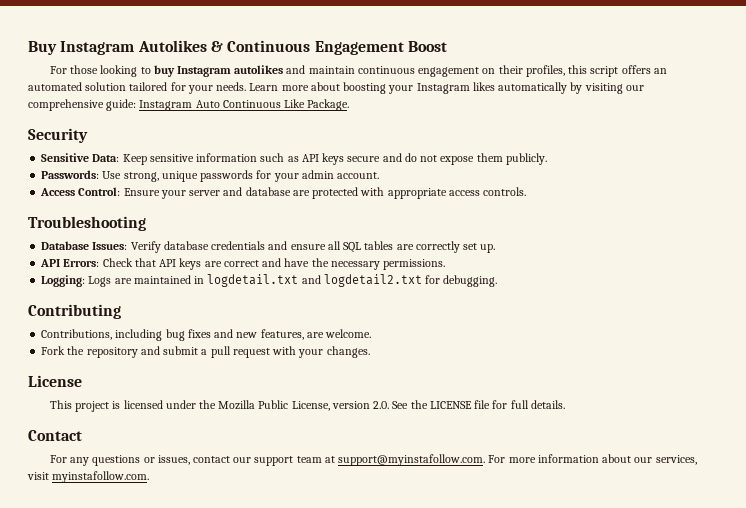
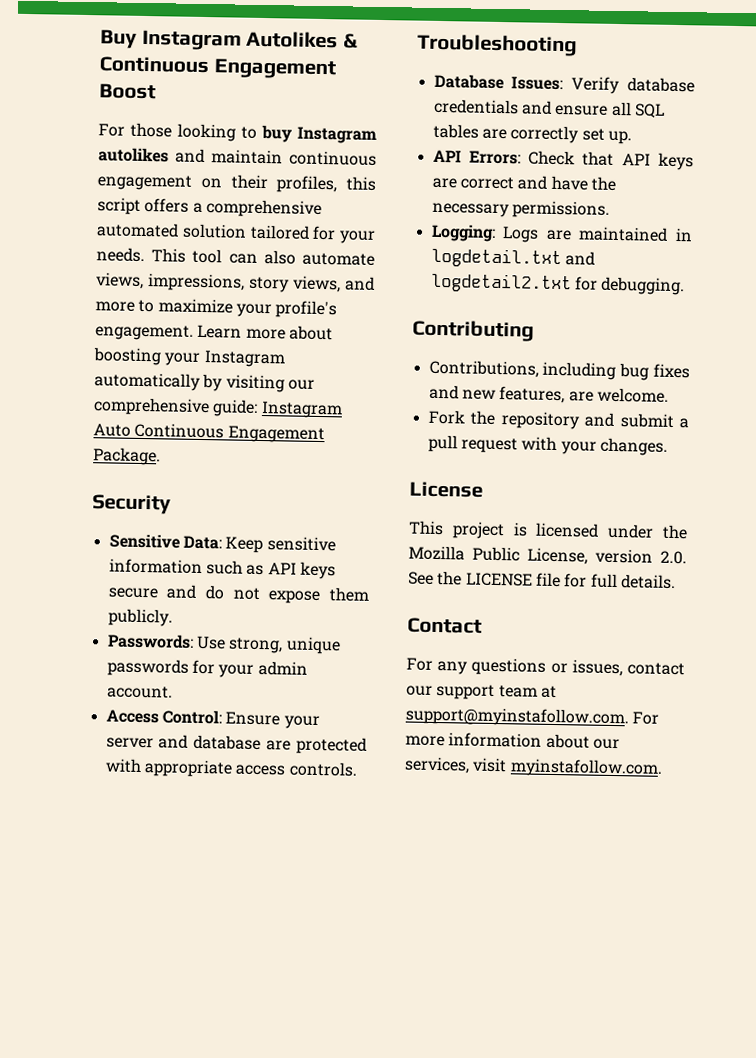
- For those looking to buy Instagram autolikes and maintain continuous engagement on their profiles, this script offers an automated solution tailored for your needs.
+ For those looking to buy Instagram autolikes and maintain continuous engagement on their profiles, this script offers a comprehensive automated solution tailored for your needs.
+ This tool can also automate views, impressions, story views, and more to maximize your profile's engagement.
- Learn more about boosting your Instagram likes automatically by visiting our comprehensive guide: Instagram Auto Continuous Like Package.
+ Learn more about boosting your Instagram automatically by visiting our comprehensive guide: Instagram Auto Continuous Engagement Package.

